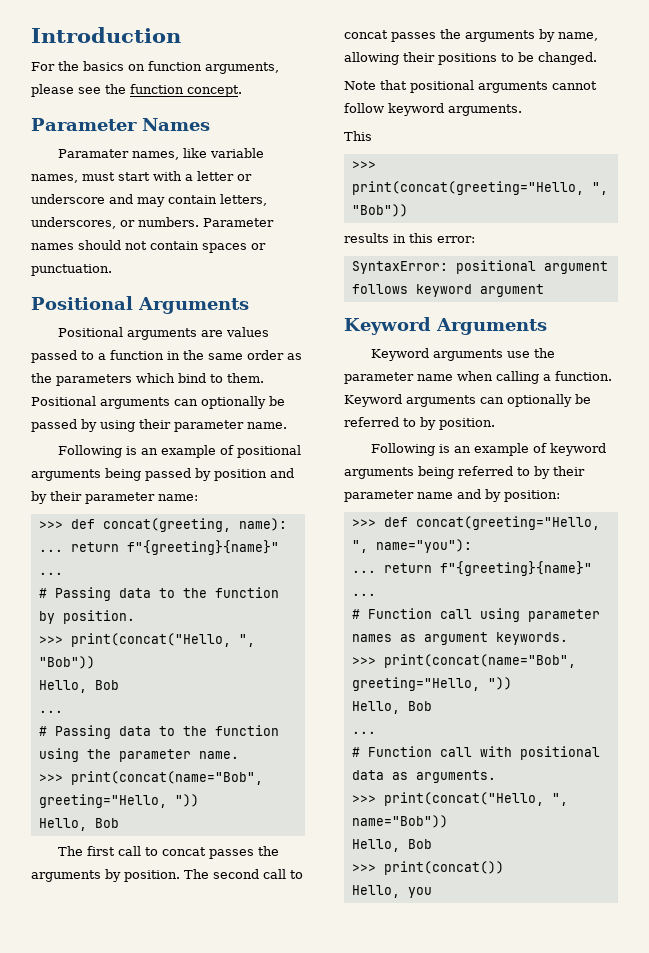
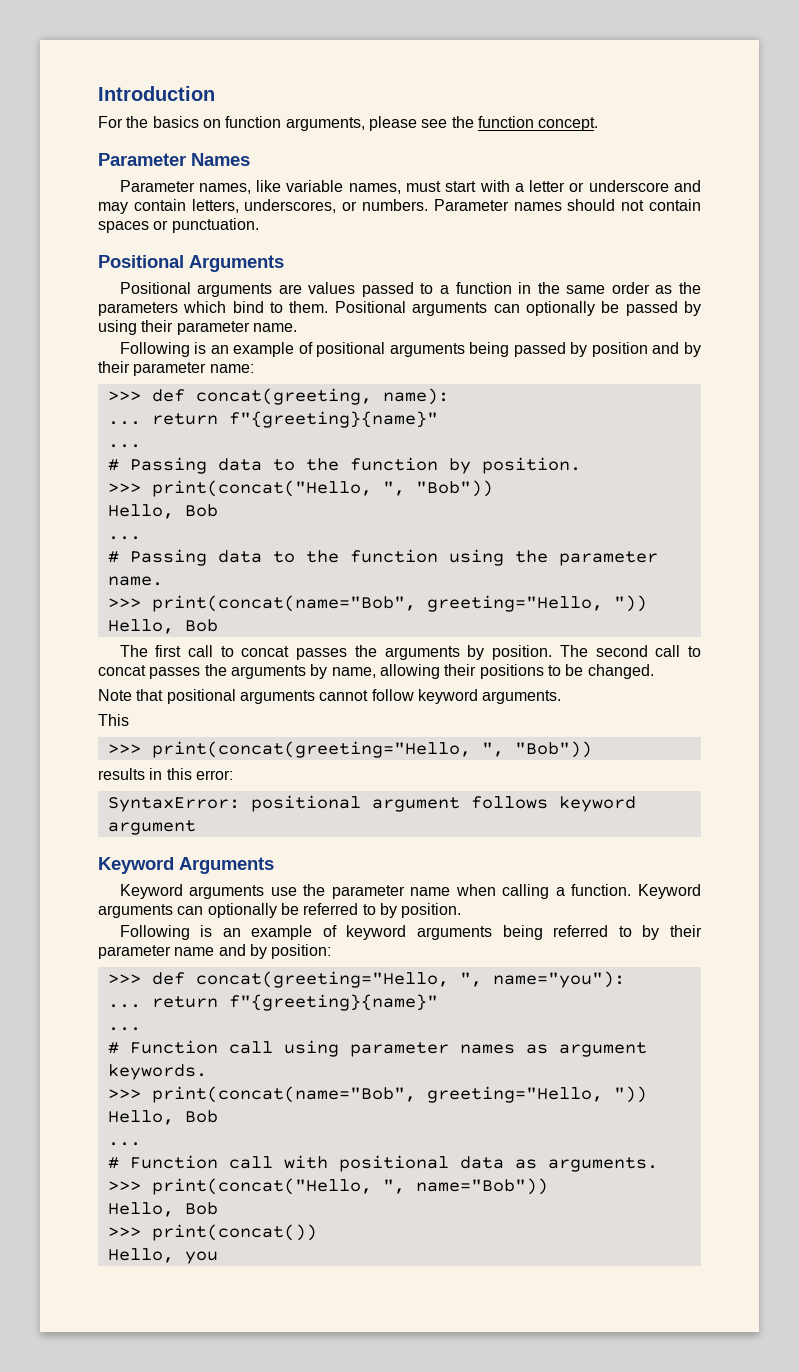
- Paramater names, like variable names, must start with a letter or underscore and may contain letters, underscores, or numbers.
+ Parameter names, like variable names, must start with a letter or underscore and may contain letters, underscores, or numbers.

